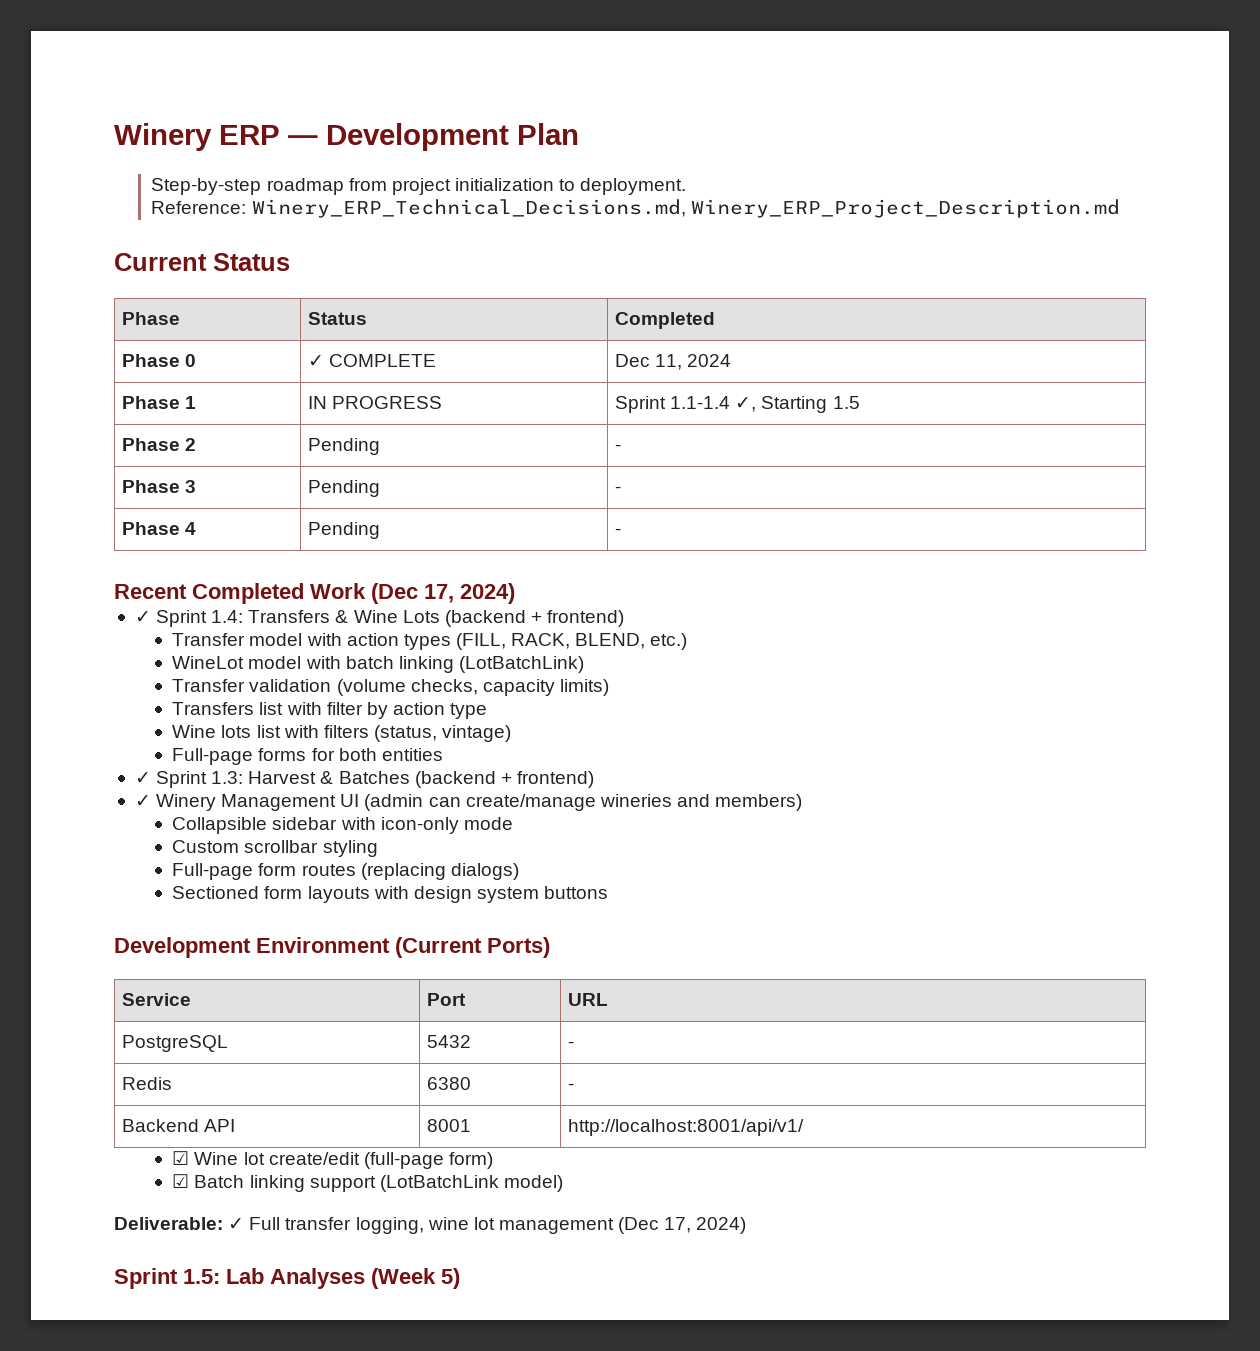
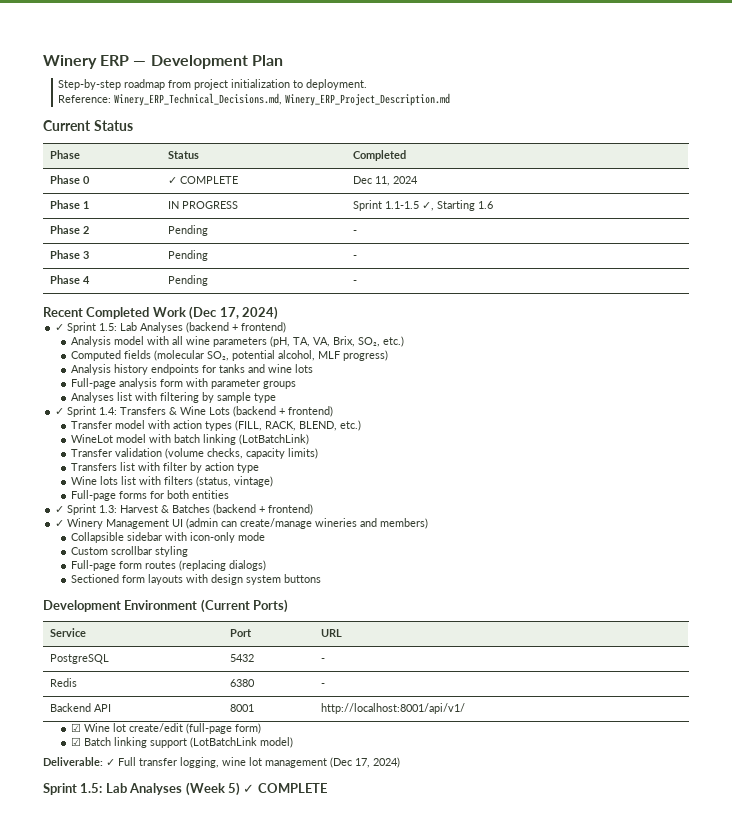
- Phase 1 | IN PROGRESS | Sprint 1.1-1.4 ✓, Starting 1.5
+ Phase 1 | IN PROGRESS | Sprint 1.1-1.5 ✓, Starting 1.6
+ ✓ Sprint 1.5: Lab Analyses (backend + frontend)
+ Analysis model with all wine parameters (pH, TA, VA, Brix, SO₂, etc.)
+ Computed fields (molecular SO₂, potential alcohol, MLF progress)
+ Analysis history endpoints for tanks and wine lots
+ Full-page analysis form with parameter groups
+ Analyses list with filtering by sample type
- Sprint 1.5: Lab Analyses (Week 5)
+ Sprint 1.5: Lab Analyses (Week 5) ✓ COMPLETE

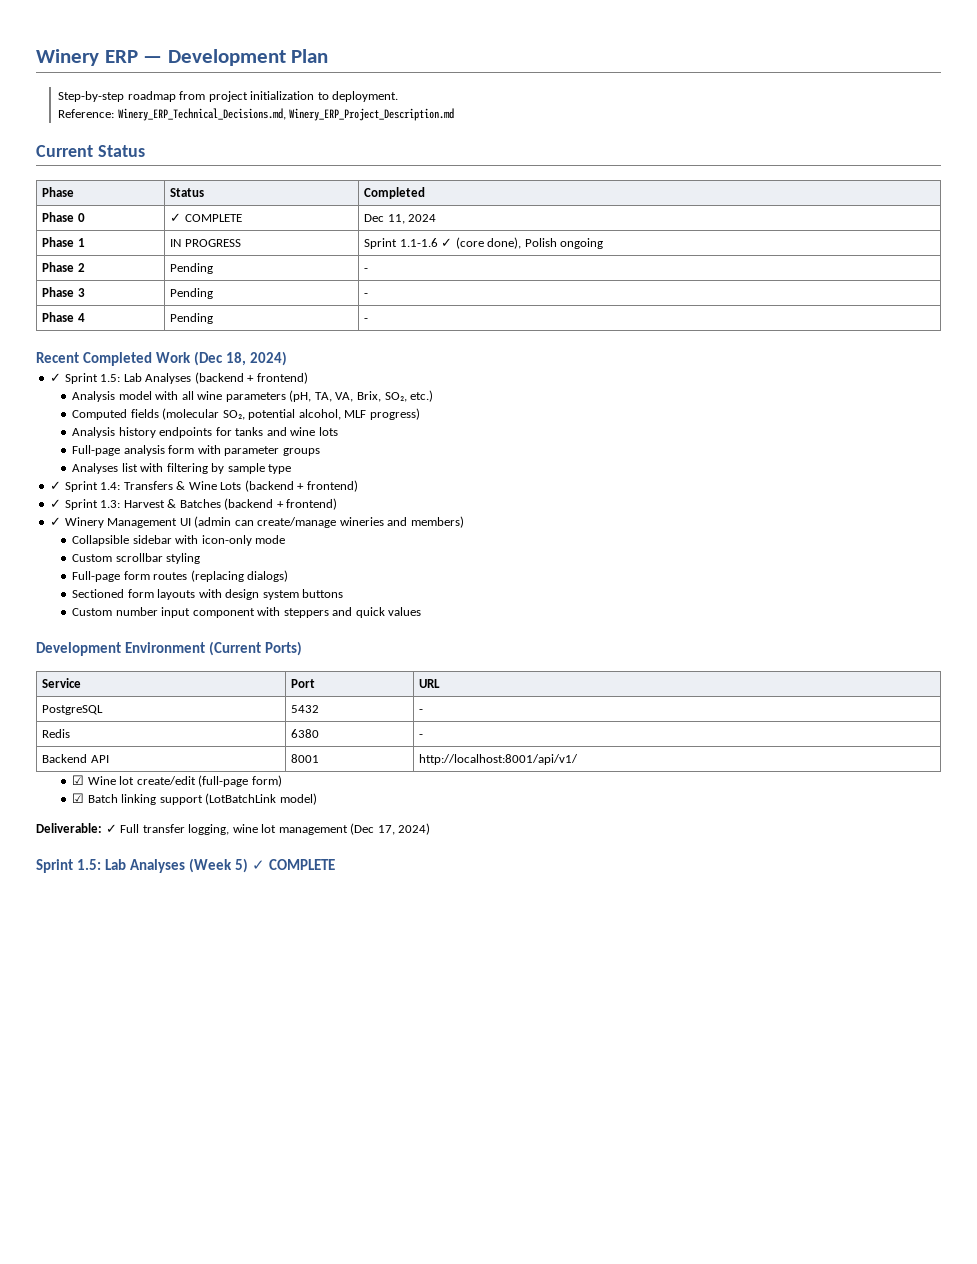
- Phase 1 | IN PROGRESS | Sprint 1.1-1.5 ✓, Starting 1.6
+ Phase 1 | IN PROGRESS | Sprint 1.1-1.6 ✓ (core done), Polish ongoing
- Recent Completed Work (Dec 17, 2024)
+ Recent Completed Work (Dec 18, 2024)
- Transfer model with action types (FILL, RACK, BLEND, etc.)
- WineLot model with batch linking (LotBatchLink)
- Transfer validation (volume checks, capacity limits)
- Transfers list with filter by action type
- Wine lots list with filters (status, vintage)
- Full-page forms for both entities
+ Custom number input component with steppers and quick values

